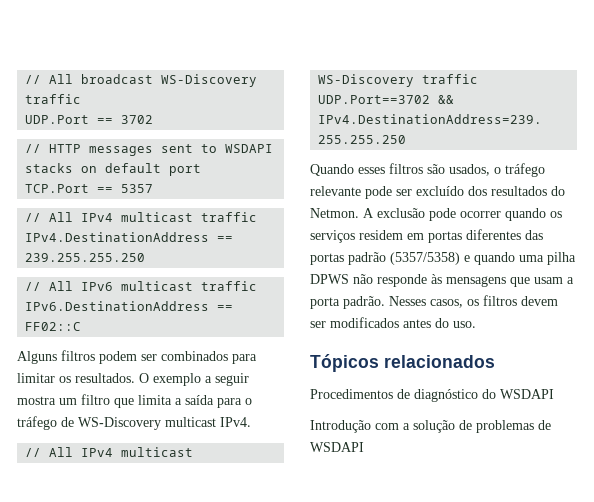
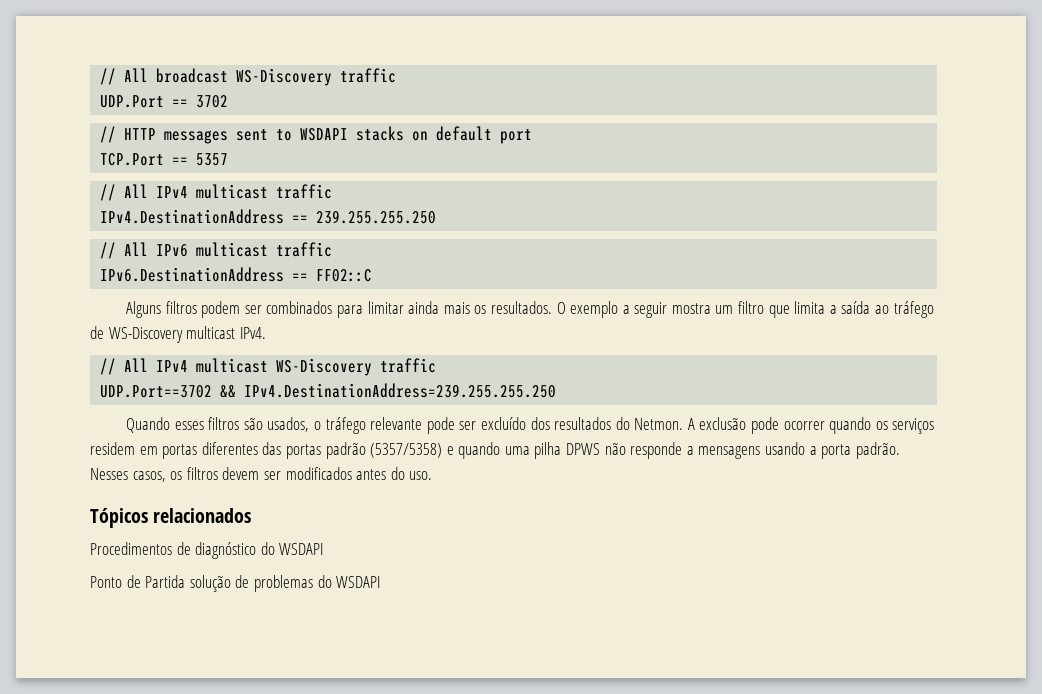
- Alguns filtros podem ser combinados para limitar os resultados.
+ Alguns filtros podem ser combinados para limitar ainda mais os resultados.
- O exemplo a seguir mostra um filtro que limita a saída para o tráfego de WS-Discovery multicast IPv4.
+ O exemplo a seguir mostra um filtro que limita a saída ao tráfego de WS-Discovery multicast IPv4.
- A exclusão pode ocorrer quando os serviços residem em portas diferentes das portas padrão (5357/5358) e quando uma pilha DPWS não responde às mensagens que usam a porta padrão.
+ A exclusão pode ocorrer quando os serviços residem em portas diferentes das portas padrão (5357/5358) e quando uma pilha DPWS não responde a mensagens usando a porta padrão.
- Introdução com a solução de problemas de WSDAPI
+ Ponto de Partida solução de problemas do WSDAPI

